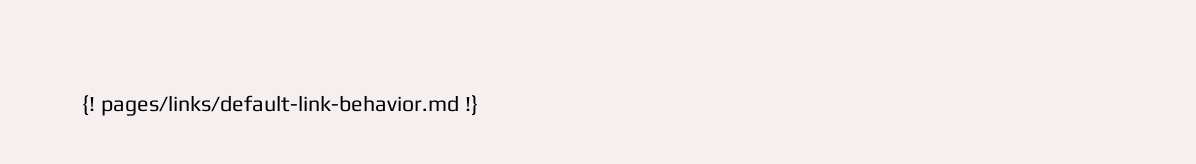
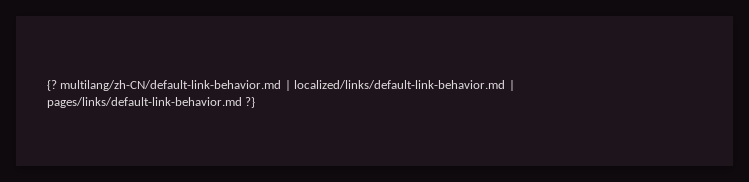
- {! pages/links/default-link-behavior.md !}
+ {? multilang/zh-CN/default-link-behavior.md | localized/links/default-link-behavior.md | pages/links/default-link-behavior.md ?}

